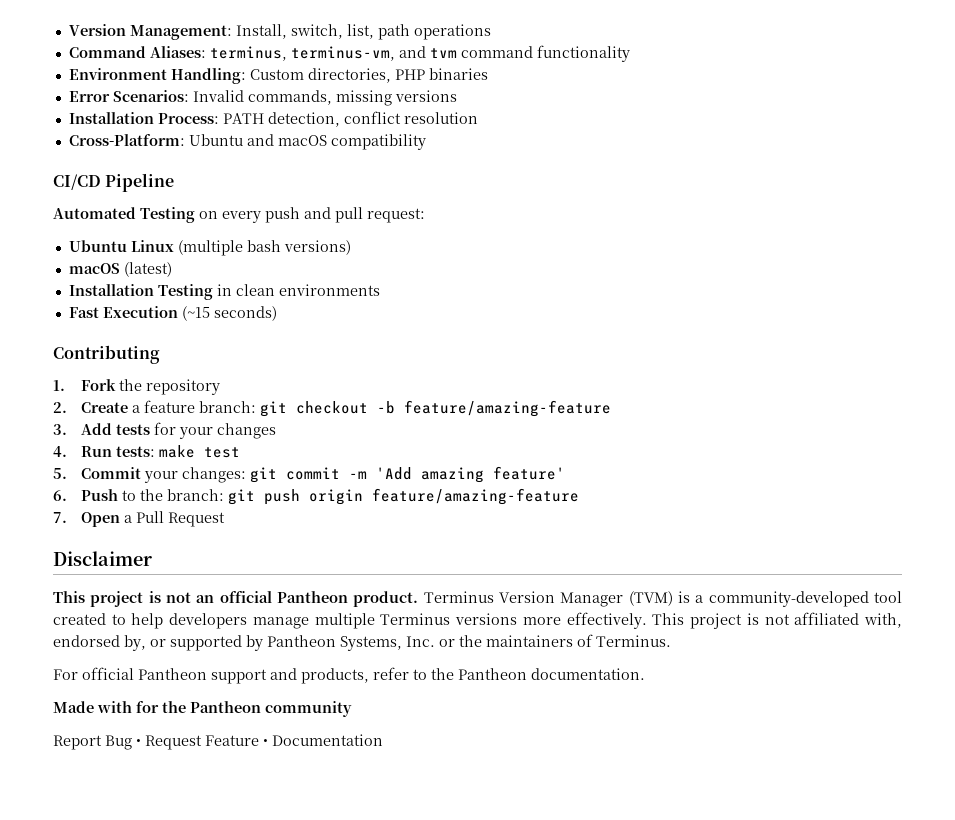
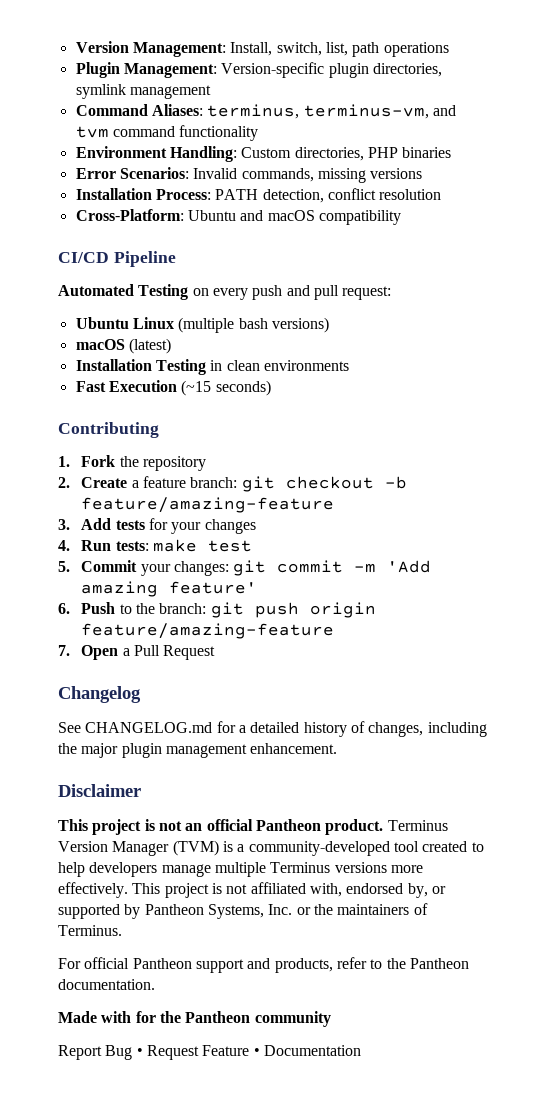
+ Plugin Management: Version-specific plugin directories, symlink management
+ Changelog
+ See CHANGELOG.md for a detailed history of changes, including the major plugin management enhancement.

